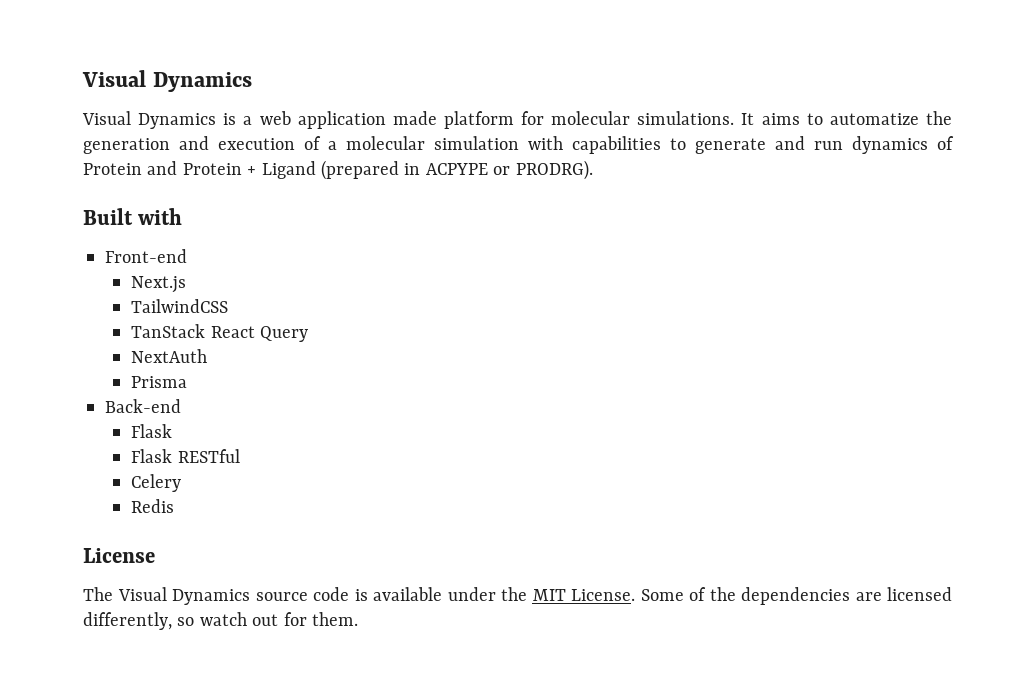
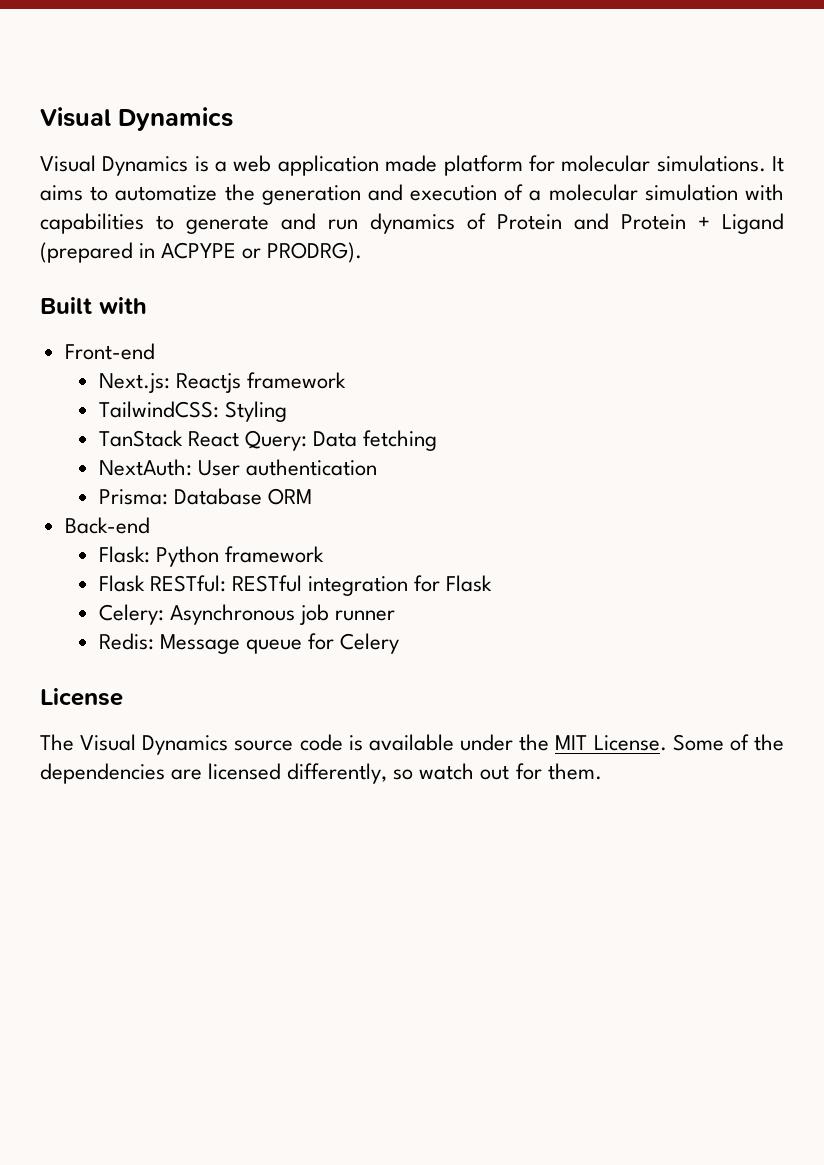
- Next.js
- TailwindCSS
- TanStack React Query
- NextAuth
- Prisma
+ Next.js: Reactjs framework
+ TailwindCSS: Styling
+ TanStack React Query: Data fetching
+ NextAuth: User authentication
+ Prisma: Database ORM
  Back-end
- Flask
- Flask RESTful
- Celery
+ Flask: Python framework
+ Flask RESTful: RESTful integration for Flask
+ Celery: Asynchronous job runner
+ Redis: Message queue for Celery
- Redis

